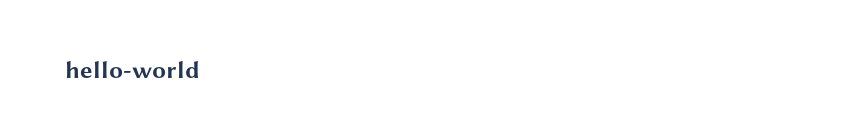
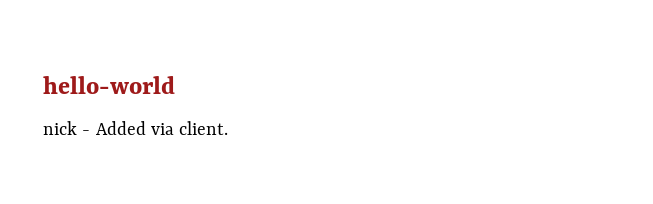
+ nick - Added via client.

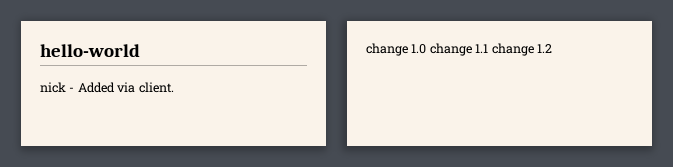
+ change 1.0 change 1.1 change 1.2

